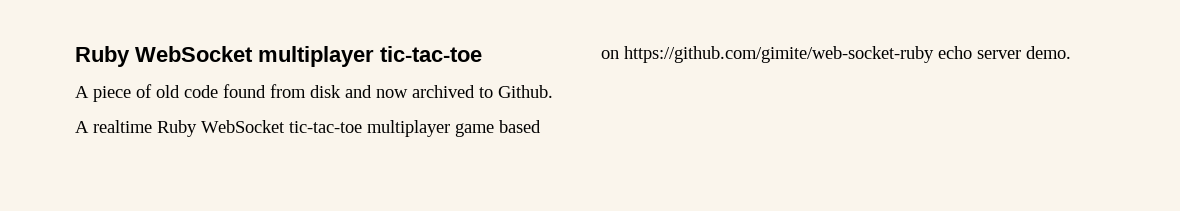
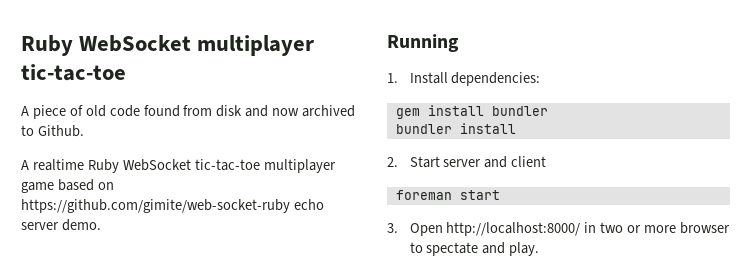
+ Running
+ 1. Install dependencies:
+ gem install bundler
+ bundler install
+ 2. Start server and client
+ foreman start
+ 3. Open http://localhost:8000/ in two or more browser to spectate and play.

